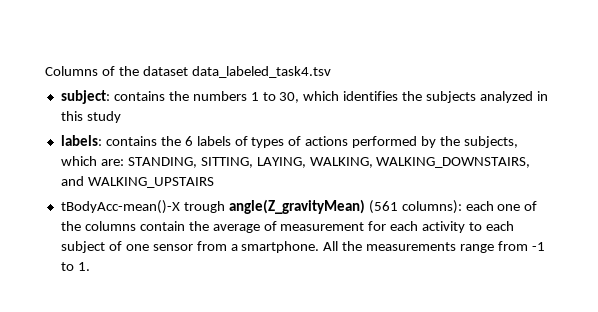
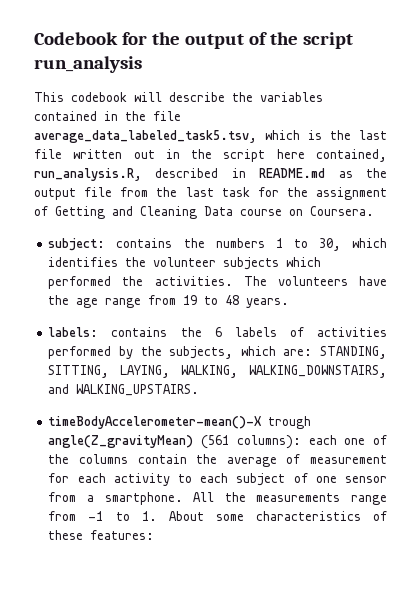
- Columns of the dataset data_labeled_task4.tsv
+ Codebook for the output of the script run_analysis
+ This codebook will describe the variables contained in the file average_data_labeled_task5.tsv, which is the last file written out in the script here contained, run_analysis.R, described in README.md as the output file from the last task for the assignment of Getting and Cleaning Data course on Coursera.
- subject: contains the numbers 1 to 30, which identifies the subjects analyzed in this study
+ subject: contains the numbers 1 to 30, which identifies the volunteer subjects which performed the activities. The volunteers have the age range from 19 to 48 years.
- labels: contains the 6 labels of types of actions performed by the subjects, which are: STANDING, SITTING, LAYING, WALKING, WALKING_DOWNSTAIRS, and WALKING_UPSTAIRS
- tBodyAcc-mean()-X trough angle(Z_gravityMean) (561 columns): each one of the columns contain the average of measurement for each activity to each subject of one sensor from a smartphone.
+ labels: contains the 6 labels of activities performed by the subjects, which are: STANDING, SITTING, LAYING, WALKING, WALKING_DOWNSTAIRS, and WALKING_UPSTAIRS.
+ timeBodyAccelerometer-mean()-X trough angle(Z_gravityMean) (561 columns): each one of the columns contain the average of measurement for each activity to each subject of one sensor from a smartphone.
- All the measurements range from -1 to 1.
+ All the measurements range from -1 to 1. About some characteristics of these features:

